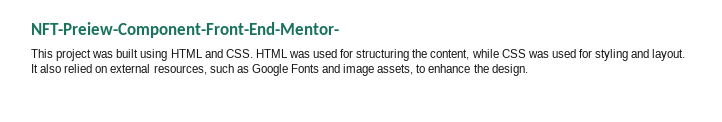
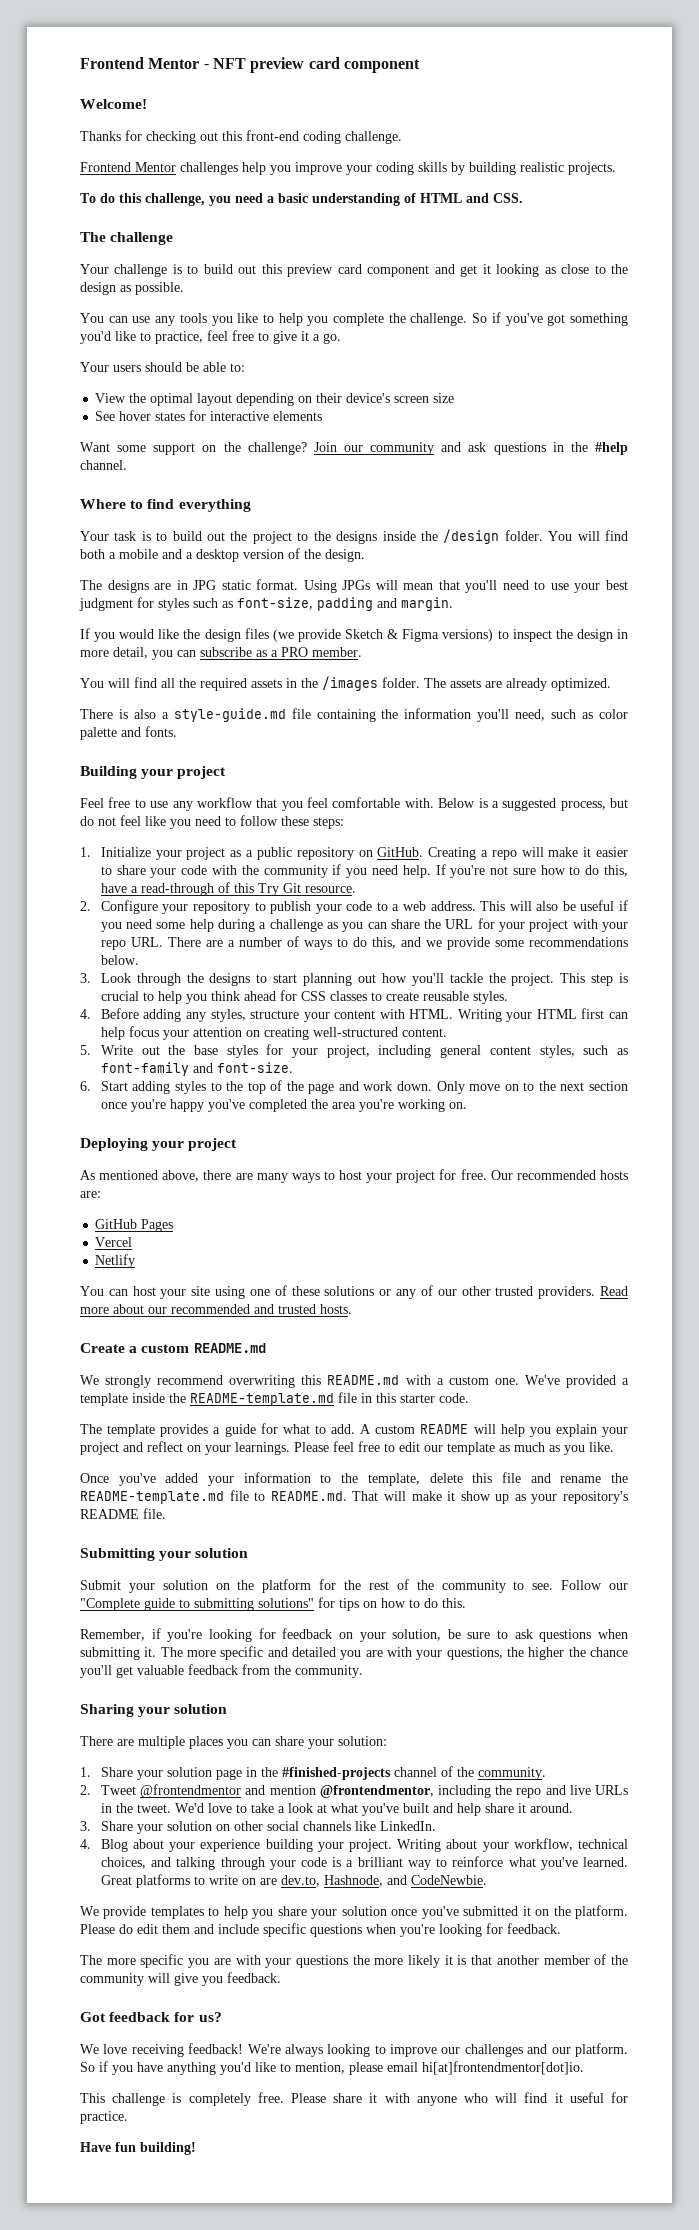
- NFT-Preiew-Component-Front-End-Mentor-
- This project was built using HTML and CSS. HTML was used for structuring the content, while CSS was used for styling and layout. It also relied on external resources, such as Google Fonts and image assets, to enhance the design.
+ Frontend Mentor - NFT preview card component
+ Welcome!
+ Thanks for checking out this front-end coding challenge.
+ Frontend Mentor challenges help you improve your coding skills by building realistic projects.
+ To do this challenge, you need a basic understanding of HTML and CSS.
+ The challenge
+ Your challenge is to build out this preview card component and get it looking as close to the design as possible.
+ You can use any tools you like to help you complete the challenge. So if you've got something you'd like to practice, feel free to give it a go.
+ Your users should be able to:
+ View the optimal layout depending on their device's screen size
+ See hover states for interactive elements
+ Want some support on the challenge? Join our community and ask questions in the #help channel.
+ Where to find everything
+ Your task is to build out the project to the designs inside the /design folder. You will find both a mobile and a desktop version of the design.
+ The designs are in JPG static format. Using JPGs will mean that you'll need to use your best judgment for styles such as font-size, padding and margin.
+ If you would like the design files (we provide Sketch & Figma versions) to inspect the design in more detail, you can subscribe as a PRO member.
+ You will find all the required assets in the /images folder. The assets are already optimized.
+ There is also a style-guide.md file containing the information you'll need, such as color palette and fonts.
+ Building your project
+ Feel free to use any workflow that you feel comfortable with. Below is a suggested process, but do not feel like you need to follow these steps:
+ 1. Initialize your project as a public repository on GitHub. Creating a repo will make it easier to share your code with the community if you need help. If you're not sure how to do this, have a read-through of this Try Git resource.
+ 2. Configure your repository to publish your code to a web address. This will also be useful if you need some help during a challenge as you can share the URL for your project with your repo URL. There are a number of ways to do this, and we provide some recommendations below.
+ 3. Look through the designs to start planning out how you'll tackle the project. This step is crucial to help you think ahead for CSS classes to create reusable styles.
+ 4. Before adding any styles, structure your content with HTML. Writing your HTML first can help focus your attention on creating well-structured content.
+ 5. Write out the base styles for your project, including general content styles, such as font-family and font-size.
+ 6. Start adding styles to the top of the page and work down. Only move on to the next section once you're happy you've completed the area you're working on.
+ Deploying your project
+ As mentioned above, there are many ways to host your project for free. Our recommended hosts are:
+ GitHub Pages
+ Vercel
+ Netlify
+ You can host your site using one of these solutions or any of our other trusted providers. Read more about our recommended and trusted hosts.
+ Create a custom README.md
+ We strongly recommend overwriting this README.md with a custom one. We've provided a template inside the README-template.md file in this starter code.
+ The template provides a guide for what to add. A custom README will help you explain your project and reflect on your learnings. Please feel free to edit our template as much as you like.
+ Once you've added your information to the template, delete this file and rename the README-template.md file to README.md. That will make it show up as your repository's README file.
+ Submitting your solution
+ Submit your solution on the platform for the rest of the community to see. Follow our "Complete guide to submitting solutions" for tips on how to do this.
+ Remember, if you're looking for feedback on your solution, be sure to ask questions when submitting it. The more specific and detailed you are with your questions, the higher the chance you'll get valuable feedback from the community.
+ Sharing your solution
+ There are multiple places you can share your solution:
+ 1. Share your solution page in the #finished-projects channel of the community.
+ 2. Tweet @frontendmentor and mention @frontendmentor, including the repo and live URLs in the tweet. We'd love to take a look at what you've built and help share it around.
+ 3. Share your solution on other social channels like LinkedIn.
+ 4. Blog about your experience building your project. Writing about your workflow, technical choices, and talking through your code is a brilliant way to reinforce what you've learned. Great platforms to write on are dev.to, Hashnode, and CodeNewbie.
+ We provide templates to help you share your solution once you've submitted it on the platform. Please do edit them and include specific questions when you're looking for feedback.
+ The more specific you are with your questions the more likely it is that another member of the community will give you feedback.
+ Got feedback for us?
+ We love receiving feedback! We're always looking to improve our challenges and our platform. So if you have anything you'd like to mention, please email hi[at]frontendmentor[dot]io.
+ This challenge is completely free. Please share it with anyone who will find it useful for practice.
+ Have fun building!

